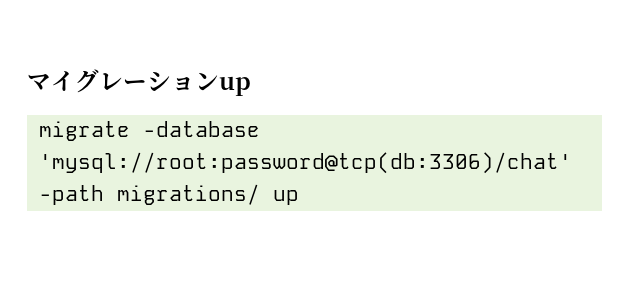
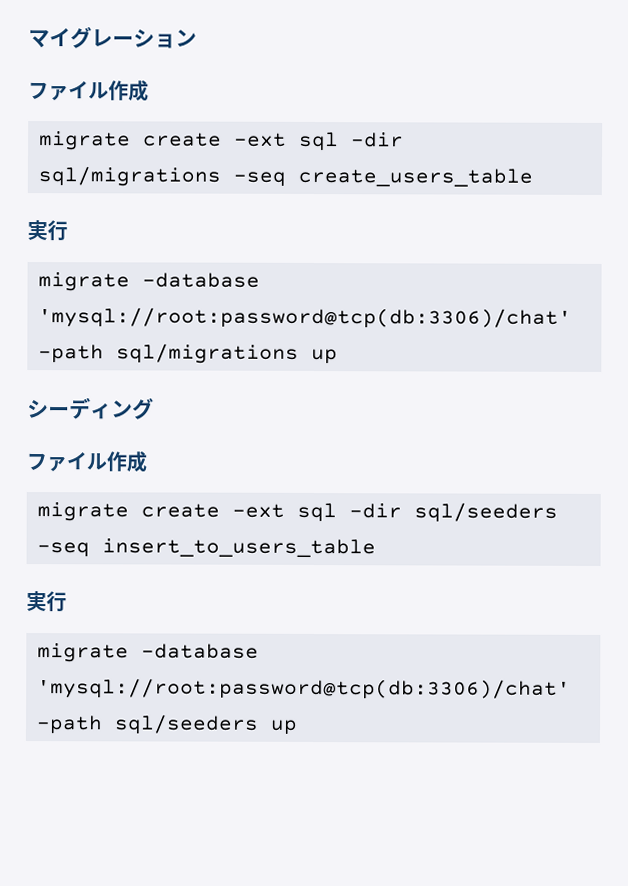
- マイグレーションup
- migrate -database 'mysql://root:password@tcp(db:3306)/chat' -path migrations/ up
+ マイグレーション
+ ファイル作成
+ migrate create -ext sql -dir sql/migrations -seq create_users_table
+ 実行
+ migrate -database 'mysql://root:password@tcp(db:3306)/chat' -path sql/migrations up
+ シーディング
+ ファイル作成
+ migrate create -ext sql -dir sql/seeders -seq insert_to_users_table
+ 実行
+ migrate -database 'mysql://root:password@tcp(db:3306)/chat' -path sql/seeders up

